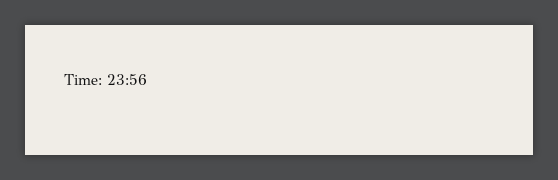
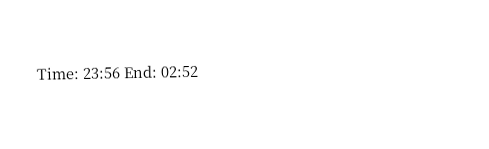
- Time: 23:56
+ Time: 23:56 End: 02:52

